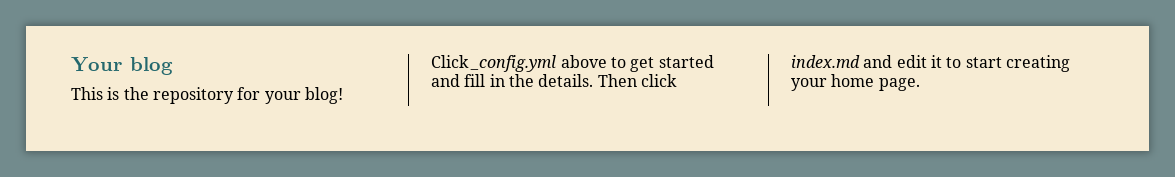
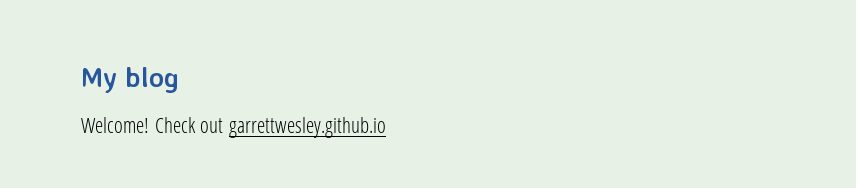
- Your blog
+ My blog
- This is the repository for your blog! Click _config.yml above to get started and fill in the details. Then click index.md and edit it to start creating your home page.
+ Welcome! Check out garrettwesley.github.io

